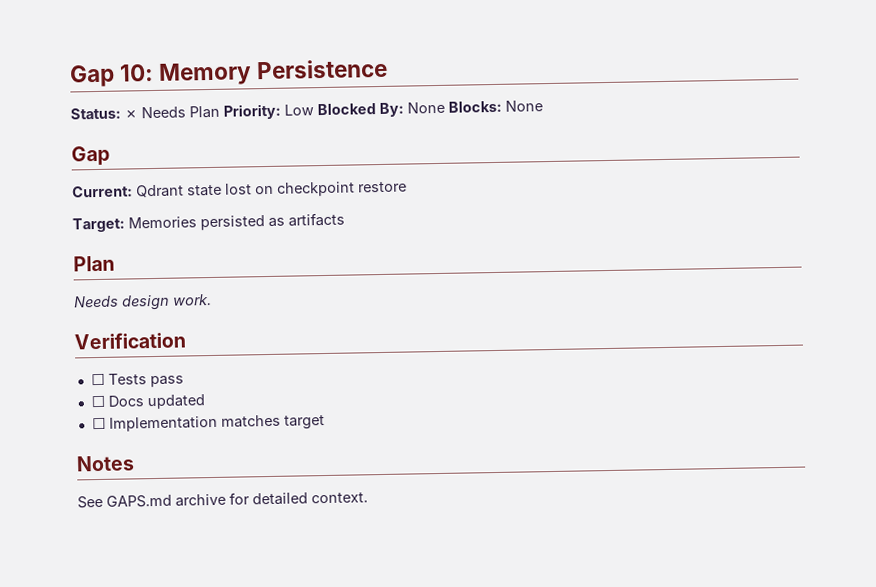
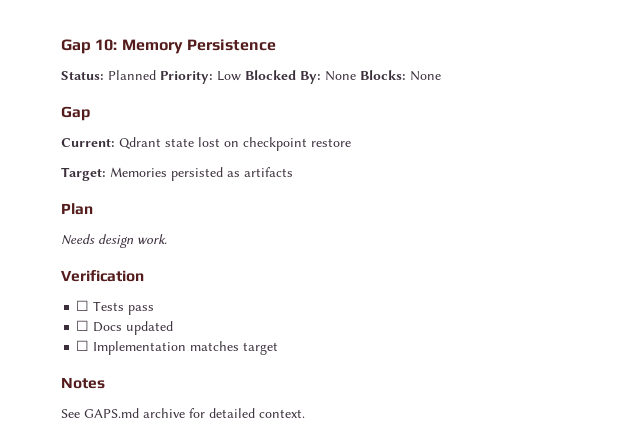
- Status: ✗ Needs Plan Priority: Low Blocked By: None Blocks: None
+ Status: Planned Priority: Low Blocked By: None Blocks: None

